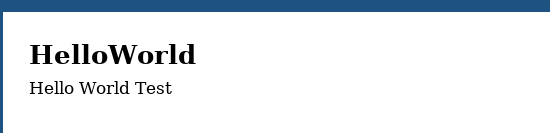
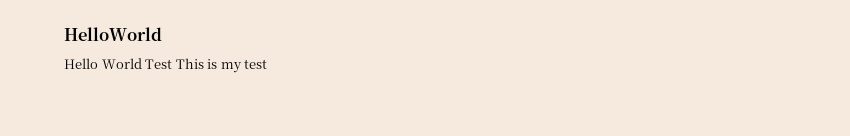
- Hello World Test
+ Hello World Test This is my test

